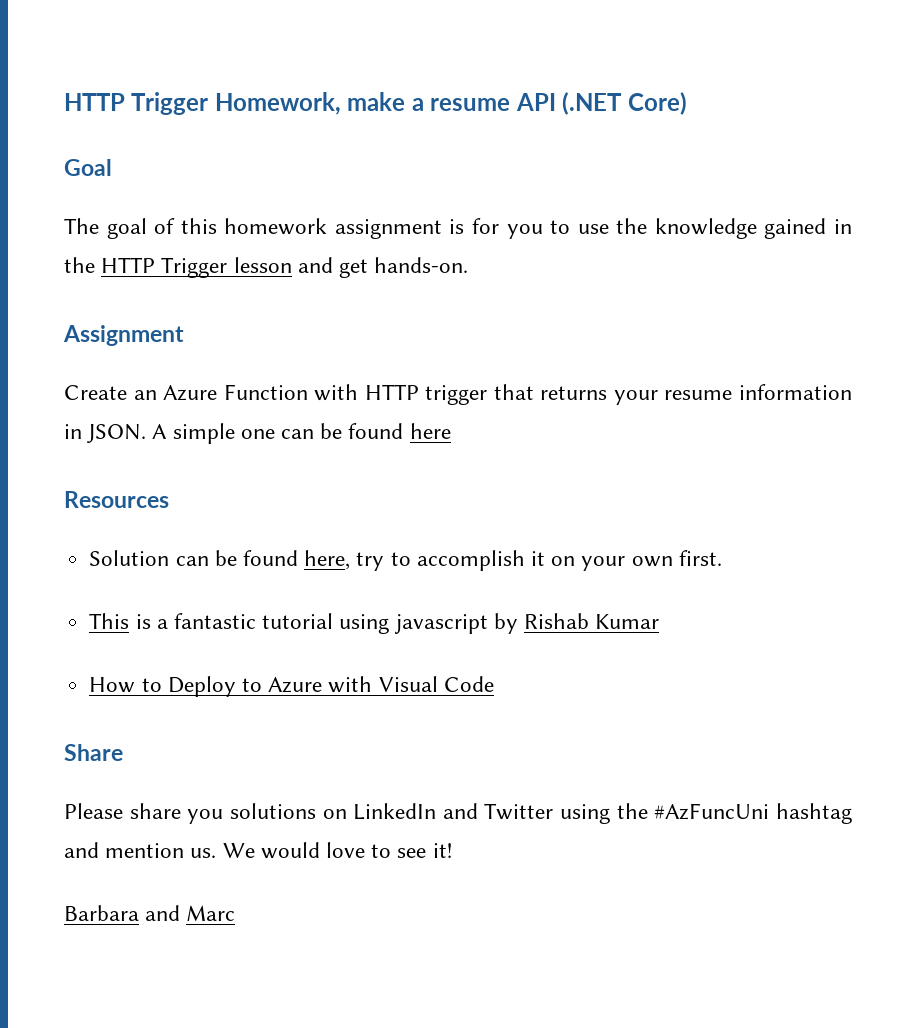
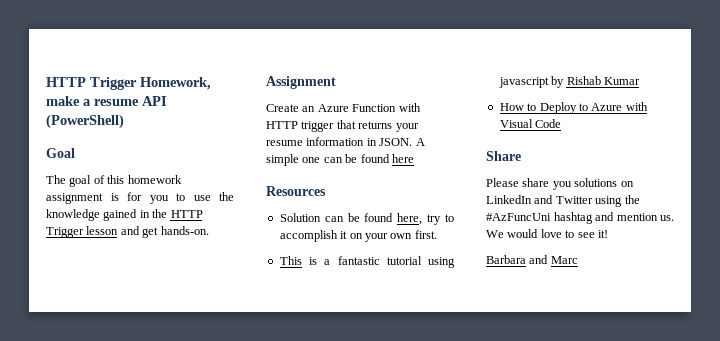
- HTTP Trigger Homework, make a resume API (.NET Core)
+ HTTP Trigger Homework, make a resume API (PowerShell)

